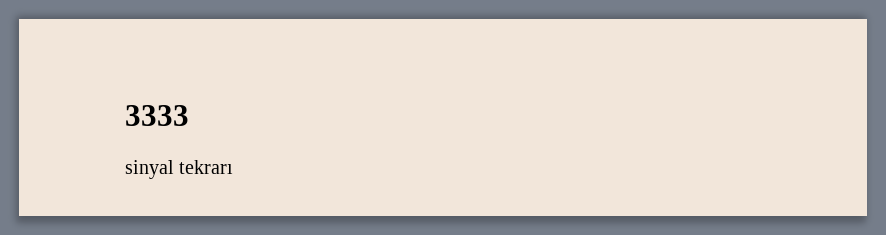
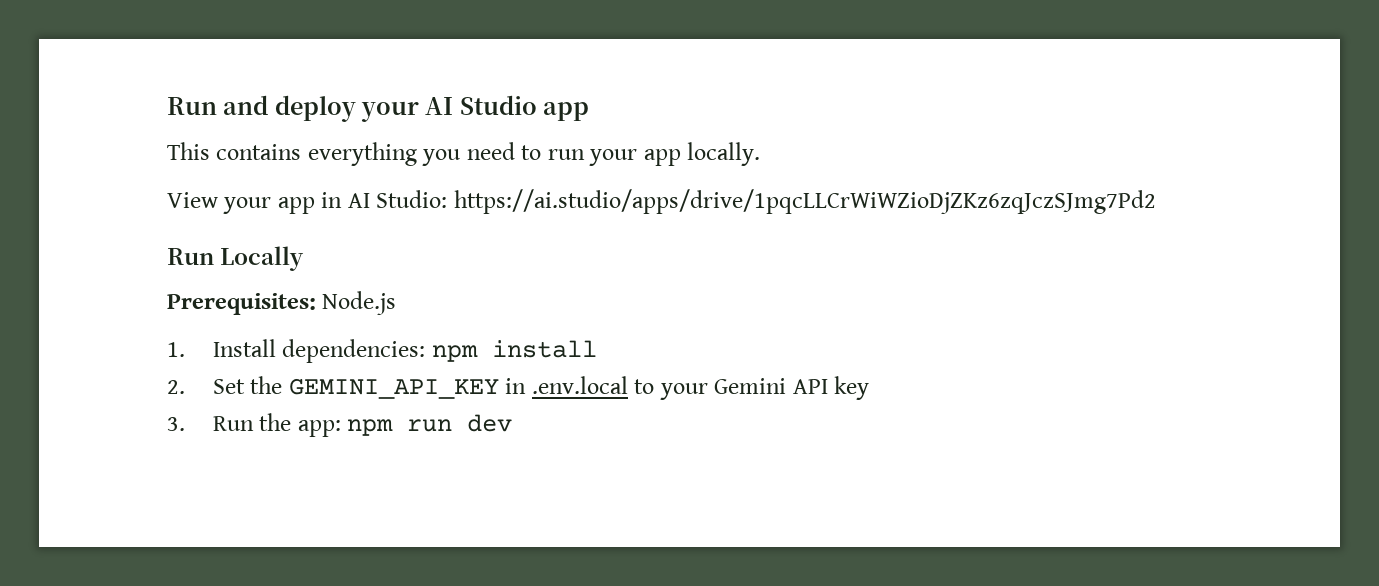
- 3333
- sinyal tekrarı
+ Run and deploy your AI Studio app
+ This contains everything you need to run your app locally.
+ View your app in AI Studio: https://ai.studio/apps/drive/1pqcLLCrWiWZioDjZKz6zqJczSJmg7Pd2
+ Run Locally
+ Prerequisites: Node.js
+ 1. Install dependencies: npm install
+ 2. Set the GEMINI_API_KEY in .env.local to your Gemini API key
+ 3. Run the app: npm run dev

